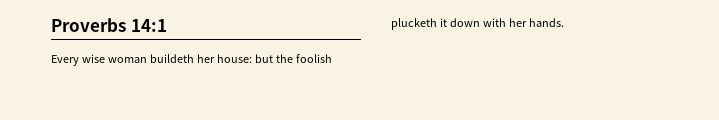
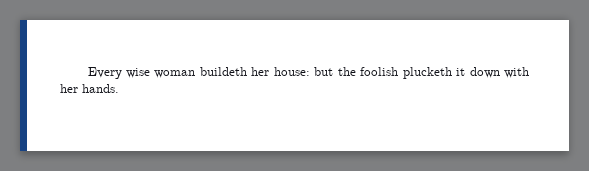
- Proverbs 14:1

